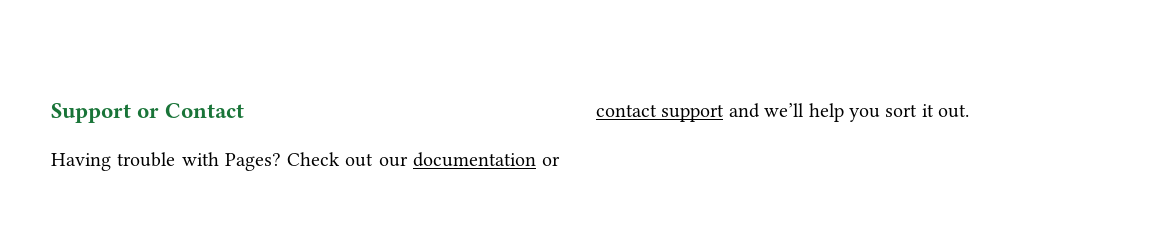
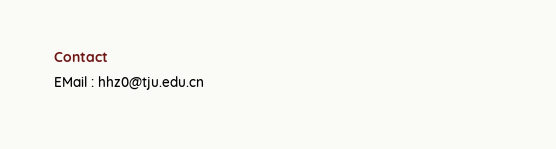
- Support or Contact
+ Contact
- Having trouble with Pages? Check out our documentation or contact support and we’ll help you sort it out.
+ EMail : hhz0@tju.edu.cn

